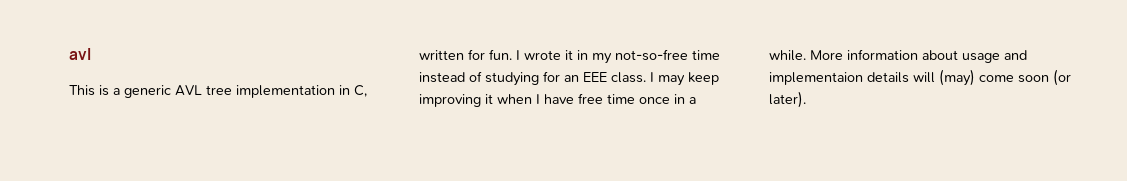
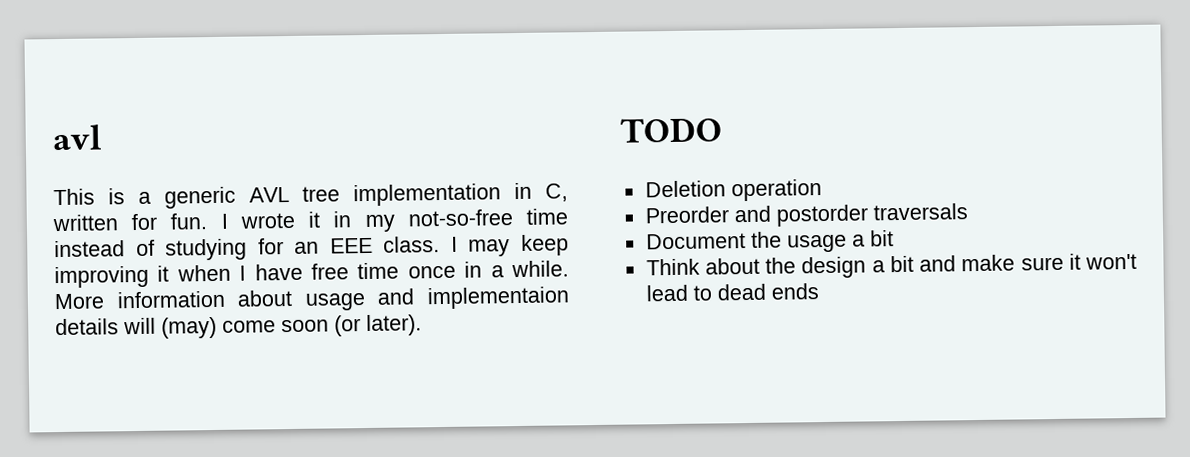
+ TODO
+ Deletion operation
+ Preorder and postorder traversals
+ Document the usage a bit
+ Think about the design a bit and make sure it won't lead to dead ends

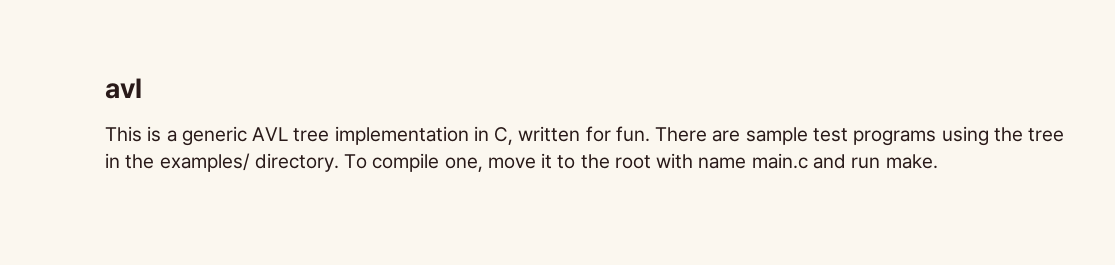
- I wrote it in my not-so-free time instead of studying for an EEE class. I may keep improving it when I have free time once in a while. More information about usage and implementaion details will (may) come soon (or later).
- TODO
- Deletion operation
- Preorder and postorder traversals
- Document the usage a bit
- Think about the design a bit and make sure it won't lead to dead ends
+ There are sample test programs using the tree in the examples/ directory. To compile one, move it to the root with name main.c and run make.

